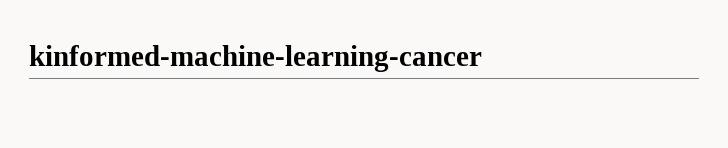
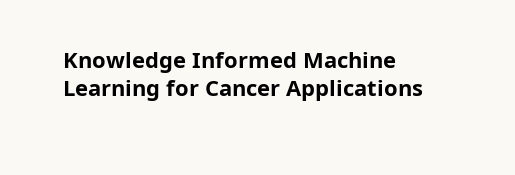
- kinformed-machine-learning-cancer
+ Knowledge Informed Machine Learning for Cancer Applications

